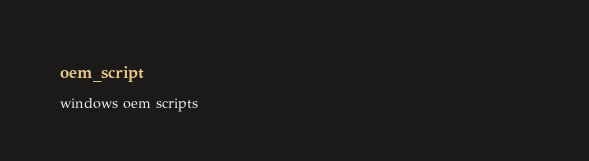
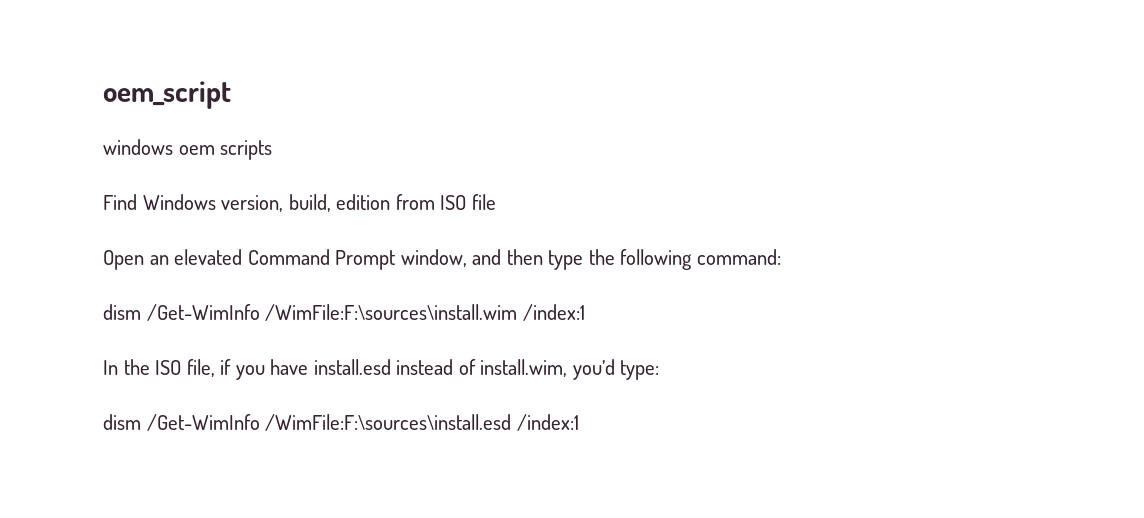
+ Find Windows version, build, edition from ISO file
+ Open an elevated Command Prompt window, and then type the following command:
+ dism /Get-WimInfo /WimFile:F:\sources\install.wim /index:1
+ In the ISO file, if you have install.esd instead of install.wim, you’d type:
+ dism /Get-WimInfo /WimFile:F:\sources\install.esd /index:1

